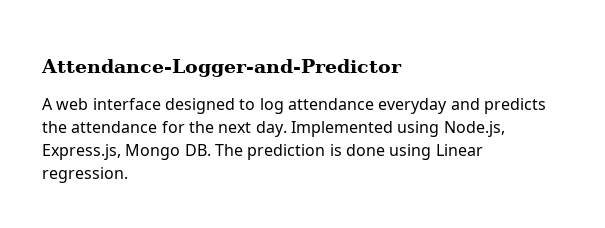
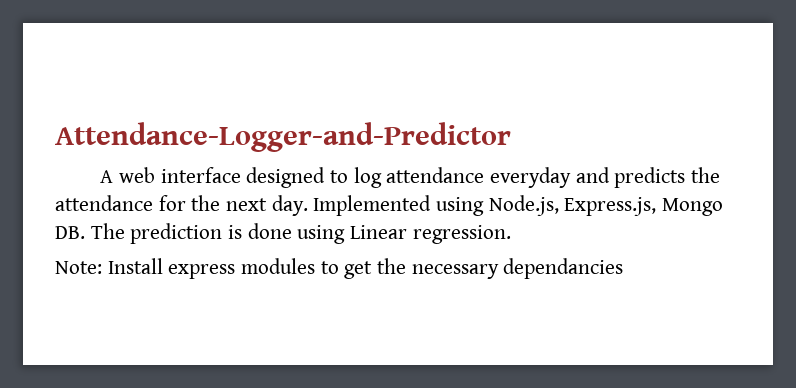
+ Note: Install express modules to get the necessary dependancies

